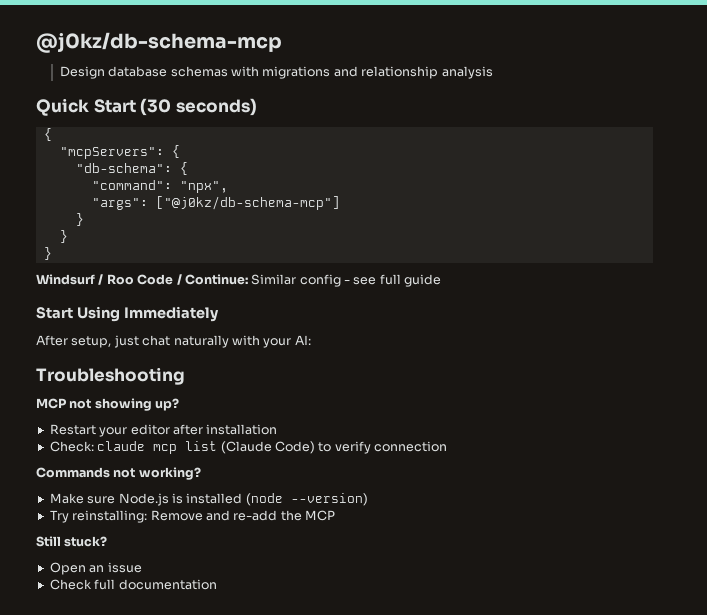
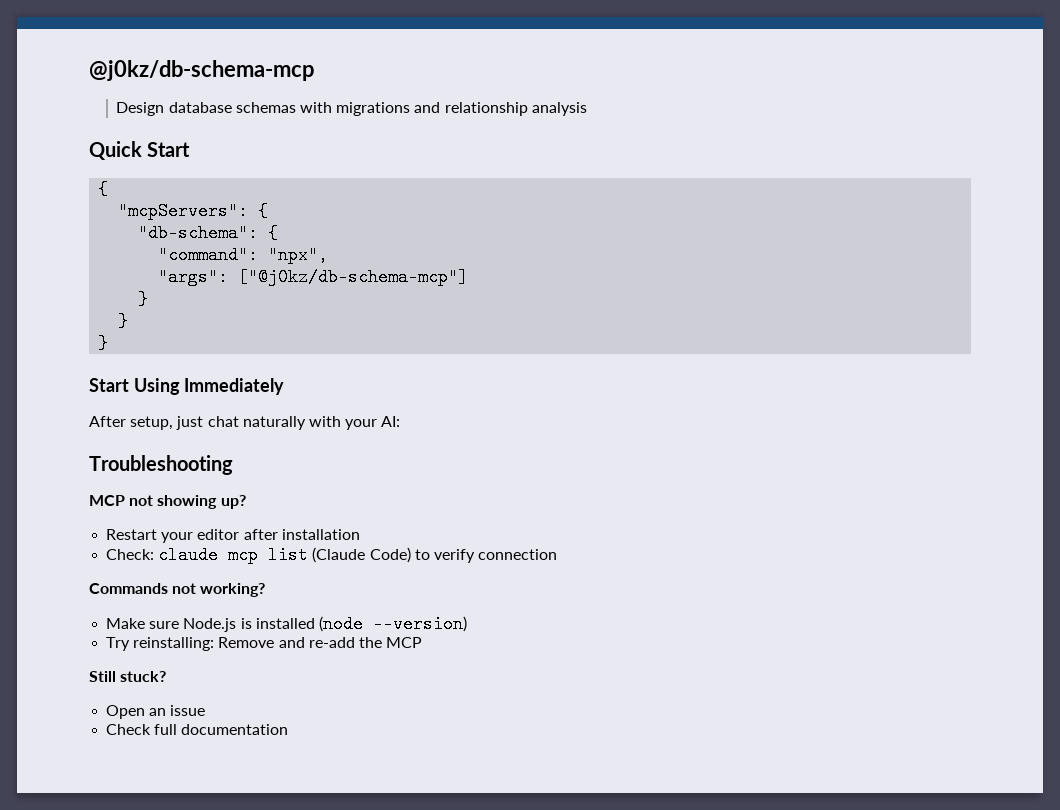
- Quick Start (30 seconds)
+ Quick Start
- Windsurf / Roo Code / Continue: Similar config - see full guide

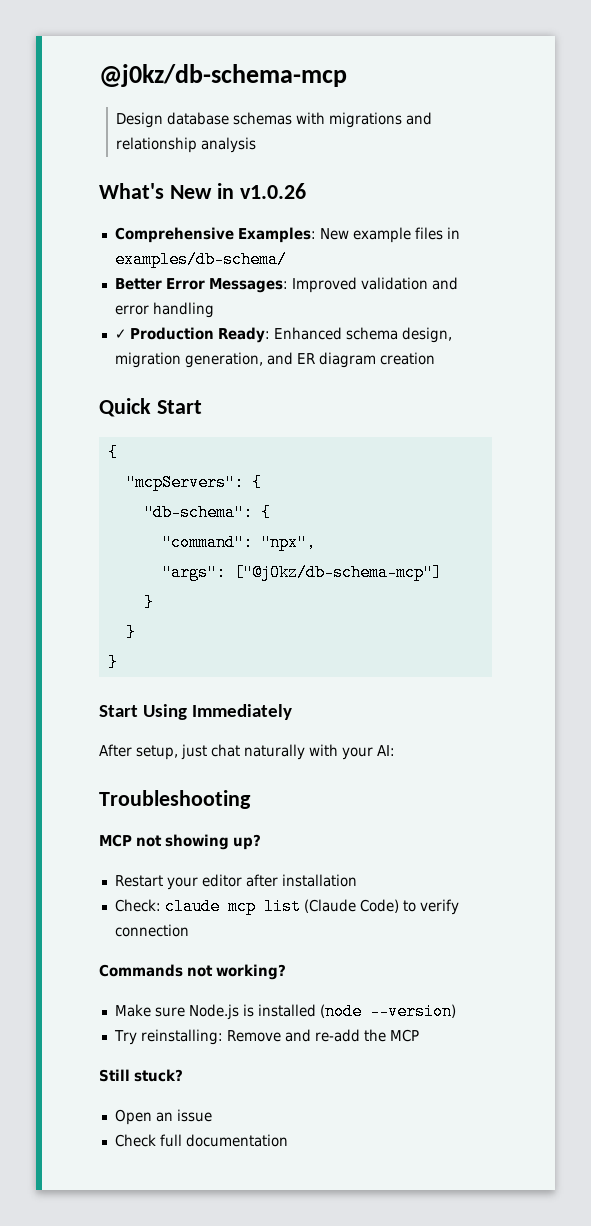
+ What's New in v1.0.26
+ Comprehensive Examples: New example files in examples/db-schema/
+ Better Error Messages: Improved validation and error handling
+ ✓ Production Ready: Enhanced schema design, migration generation, and ER diagram creation

